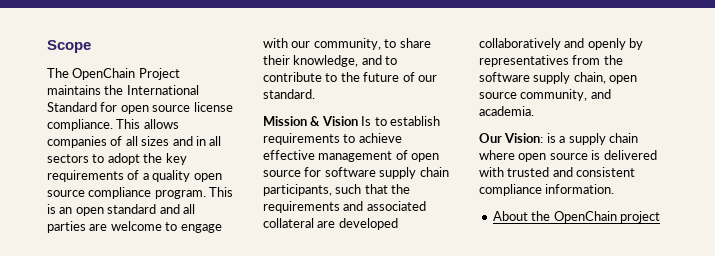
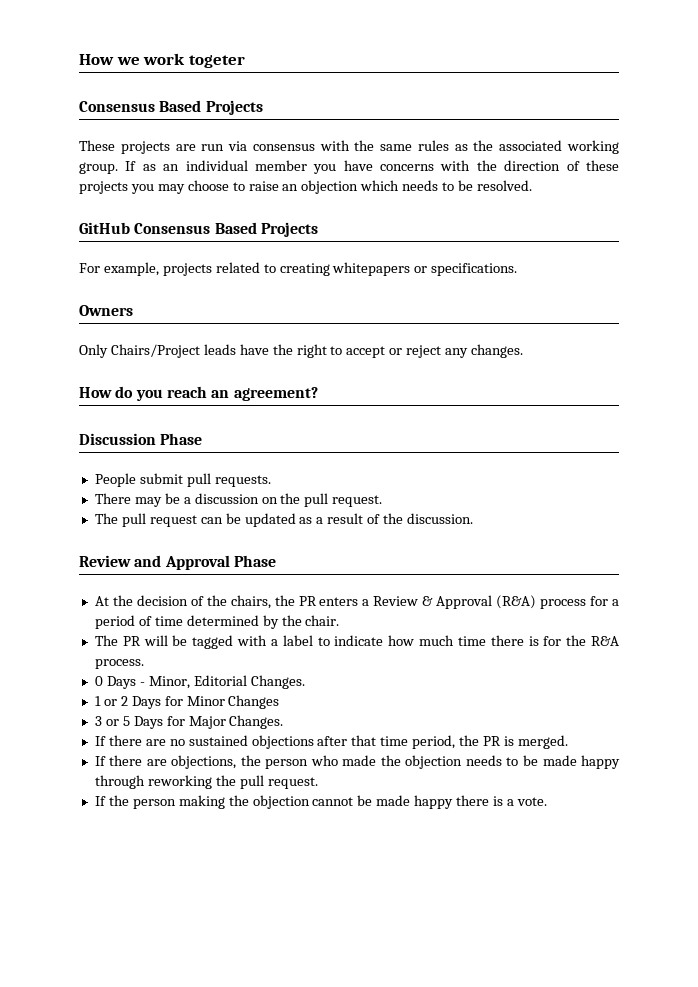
- Scope
- The OpenChain Project maintains the International Standard for open source license compliance. This allows companies of all sizes and in all sectors to adopt the key requirements of a quality open source compliance program. This is an open standard and all parties are welcome to engage with our community, to share their knowledge, and to contribute to the future of our standard.
- Mission & Vision Is to establish requirements to achieve effective management of open source for software supply chain participants, such that the requirements and associated collateral are developed collaboratively and openly by representatives from the software supply chain, open source community, and academia.
- Our Vision: is a supply chain where open source is delivered with trusted and consistent compliance information.
- About the OpenChain project
+ How we work togeter
+ Consensus Based Projects
+ These projects are run via consensus with the same rules as the associated working group. If as an individual member you have concerns with the direction of these projects you may choose to raise an objection which needs to be resolved.
+ GitHub Consensus Based Projects
+ For example, projects related to creating whitepapers or specifications.
+ Owners
+ Only Chairs/Project leads have the right to accept or reject any changes.
+ How do you reach an agreement?
+ Discussion Phase
+ People submit pull requests.
+ There may be a discussion on the pull request.
+ The pull request can be updated as a result of the discussion.
+ Review and Approval Phase
+ At the decision of the chairs, the PR enters a Review & Approval (R&A) process for a period of time determined by the chair.
+ The PR will be tagged with a label to indicate how much time there is for the R&A process.
+ 0 Days - Minor, Editorial Changes.
+ 1 or 2 Days for Minor Changes
+ 3 or 5 Days for Major Changes.
+ If there are no sustained objections after that time period, the PR is merged.
+ If there are objections, the person who made the objection needs to be made happy through reworking the pull request.
+ If the person making the objection cannot be made happy there is a vote.

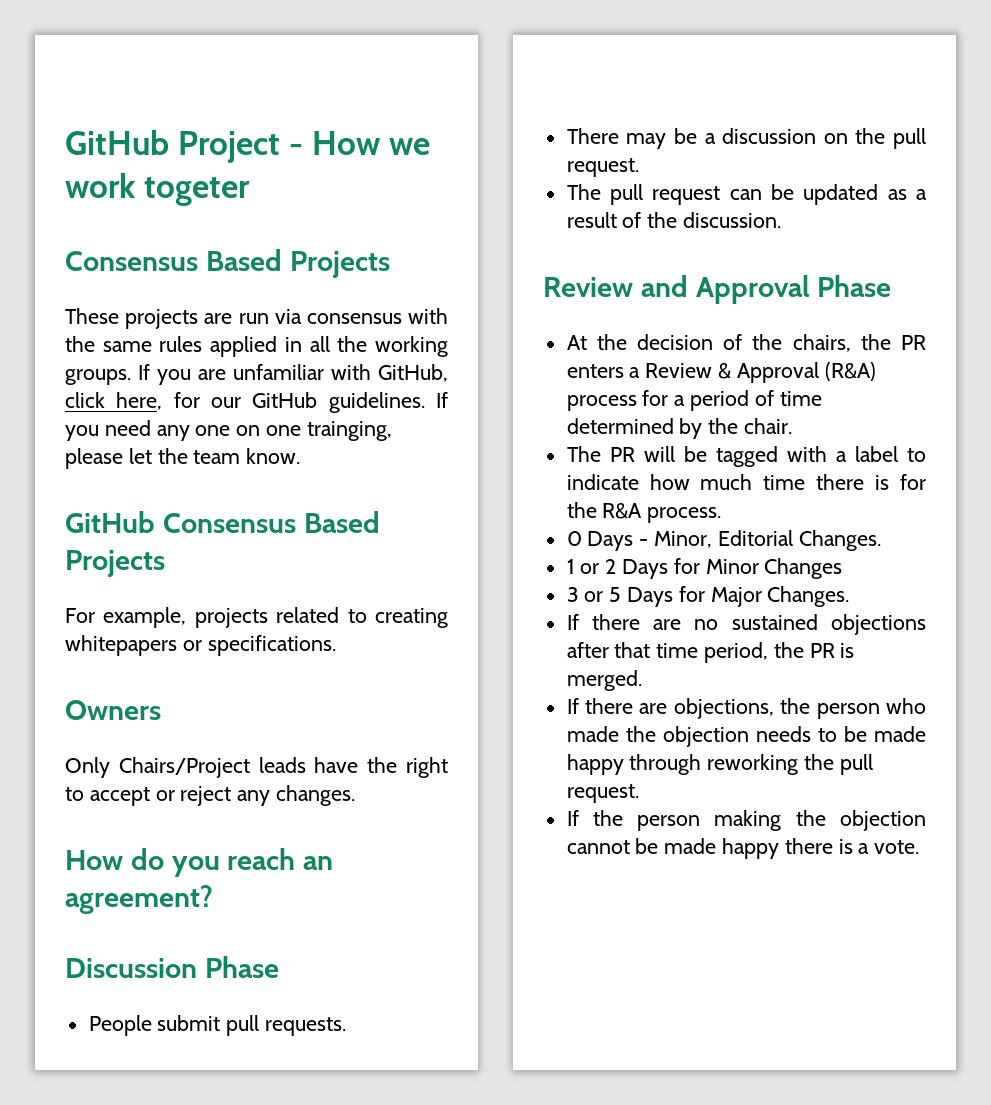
- How we work togeter
+ GitHub Project - How we work togeter
- These projects are run via consensus with the same rules as the associated working group. If as an individual member you have concerns with the direction of these projects you may choose to raise an objection which needs to be resolved.
+ These projects are run via consensus with the same rules applied in all the working groups. If you are unfamiliar with GitHub, click here, for our GitHub guidelines. If you need any one on one trainging, please let the team know.

